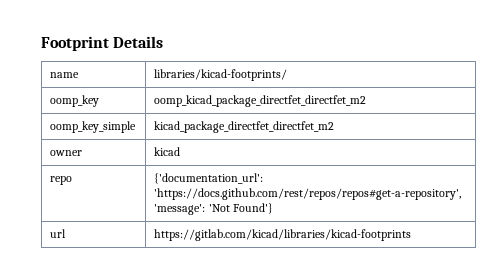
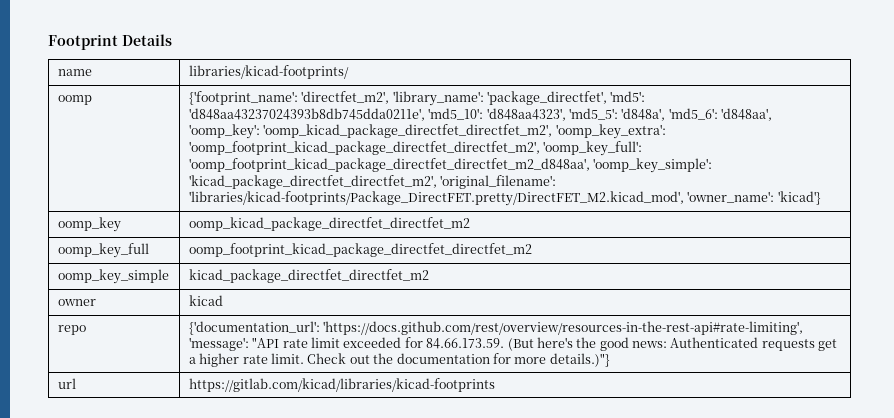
+ oomp | {'footprint_name': 'directfet_m2', 'library_name': 'package_directfet', 'md5': 'd848aa43237024393b8db745dda0211e', 'md5_10': 'd848aa4323', 'md5_5': 'd848a', 'md5_6': 'd848aa', 'oomp_key': 'oomp_kicad_package_directfet_directfet_m2', 'oomp_key_extra': 'oomp_footprint_kicad_package_directfet_directfet_m2', 'oomp_key_full': 'oomp_footprint_kicad_package_directfet_directfet_m2_d848aa', 'oomp_key_simple': 'kicad_package_directfet_directfet_m2', 'original_filename': 'libraries/kicad-footprints/Package_DirectFET.pretty/DirectFET_M2.kicad_mod', 'owner_name': 'kicad'}
+ oomp_key_full | oomp_footprint_kicad_package_directfet_directfet_m2
- repo | {'documentation_url': 'https://docs.github.com/rest/repos/repos#get-a-repository', 'message': 'Not Found'}
+ repo | {'documentation_url': 'https://docs.github.com/rest/overview/resources-in-the-rest-api#rate-limiting', 'message': "API rate limit exceeded for 84.66.173.59. (But here's the good news: Authenticated requests get a higher rate limit. Check out the documentation for more details.)"}

